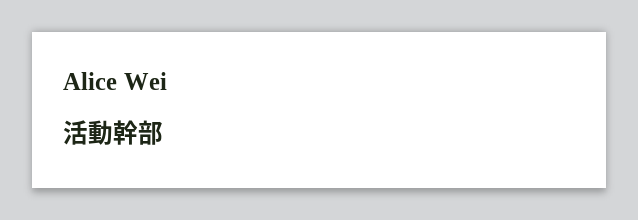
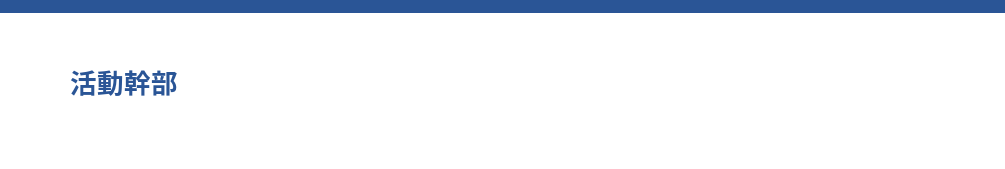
- Alice Wei

